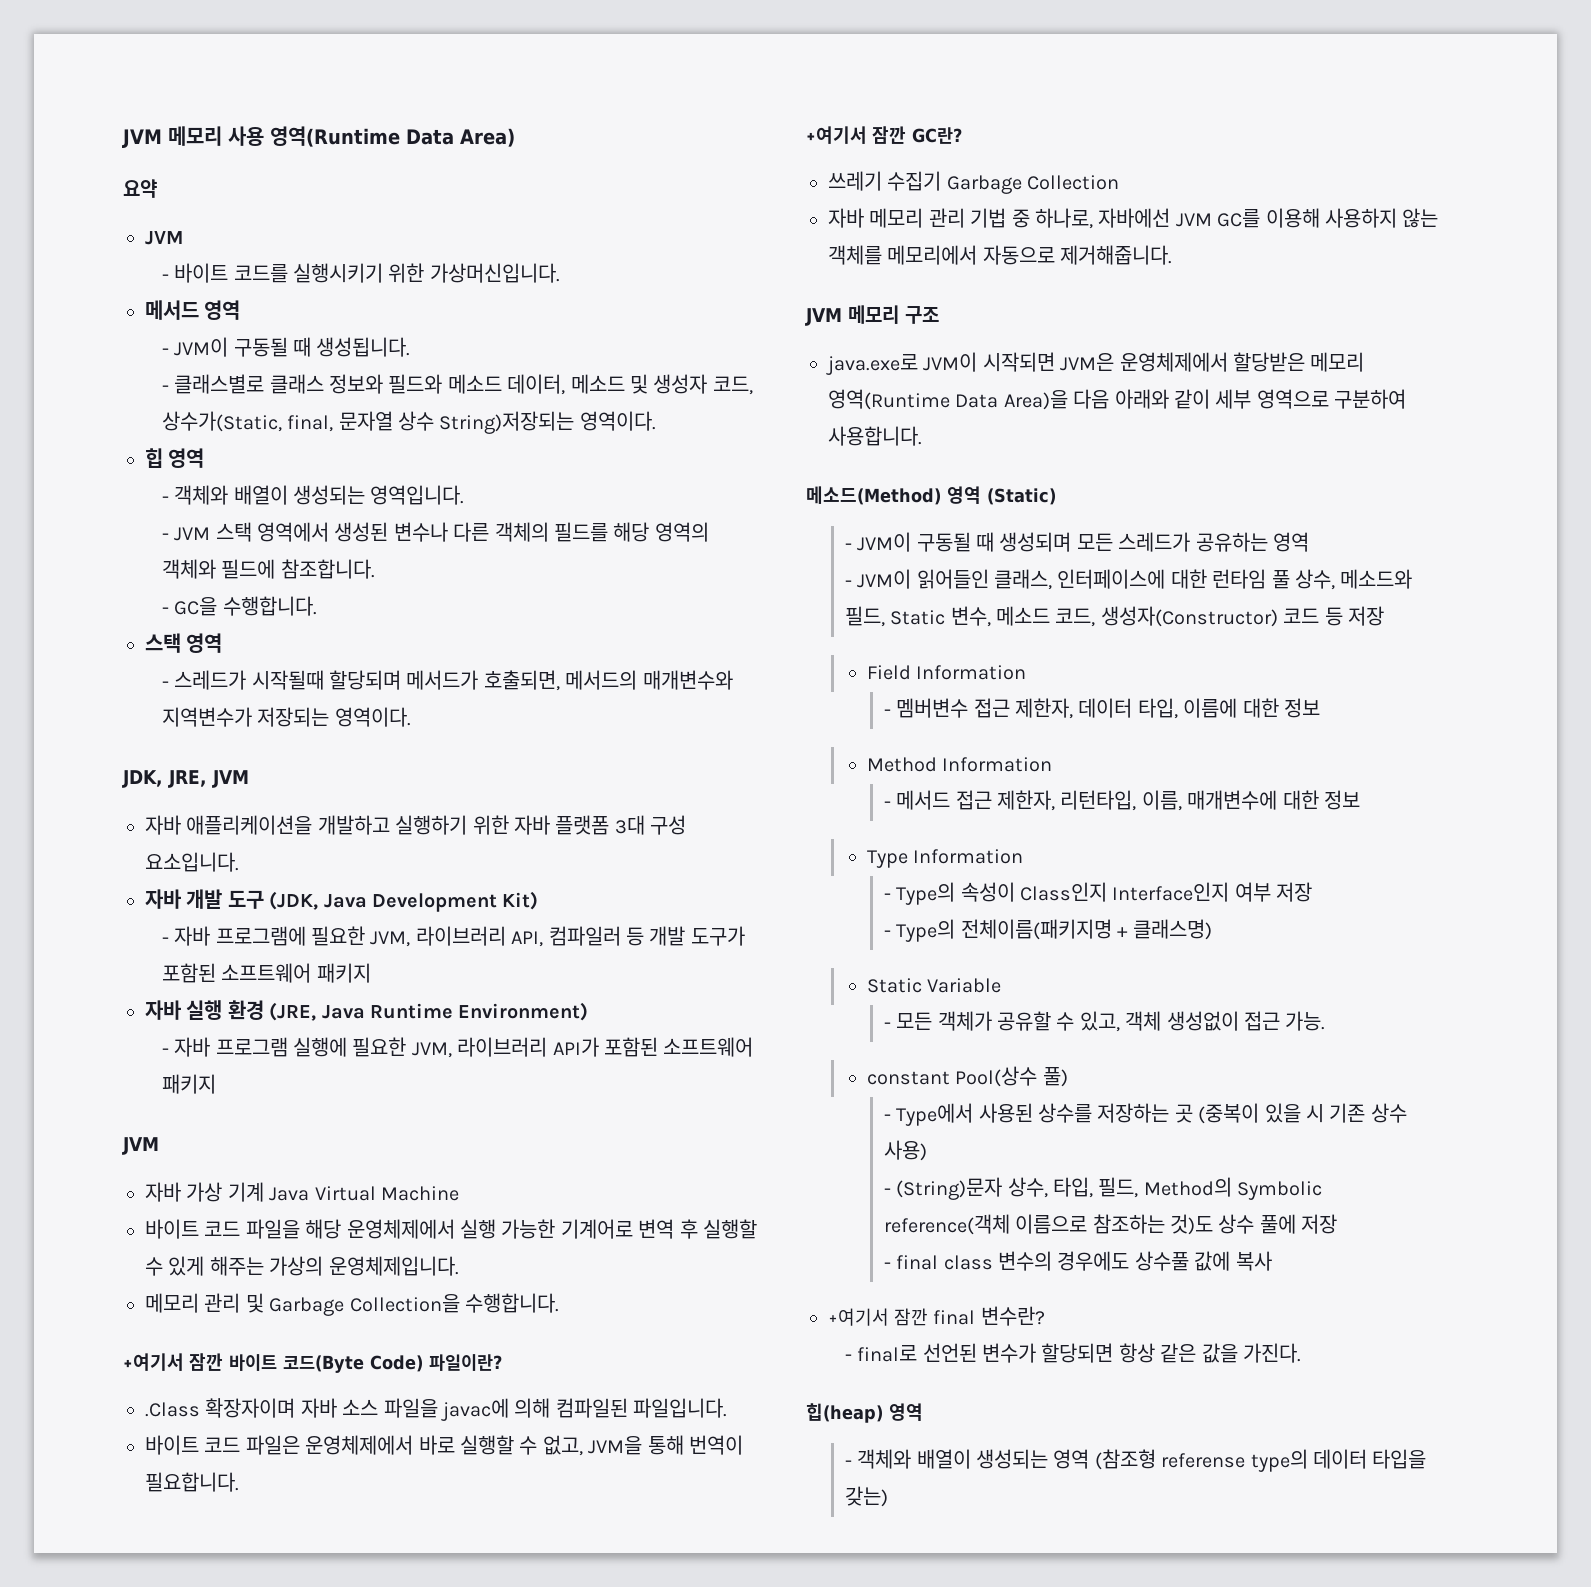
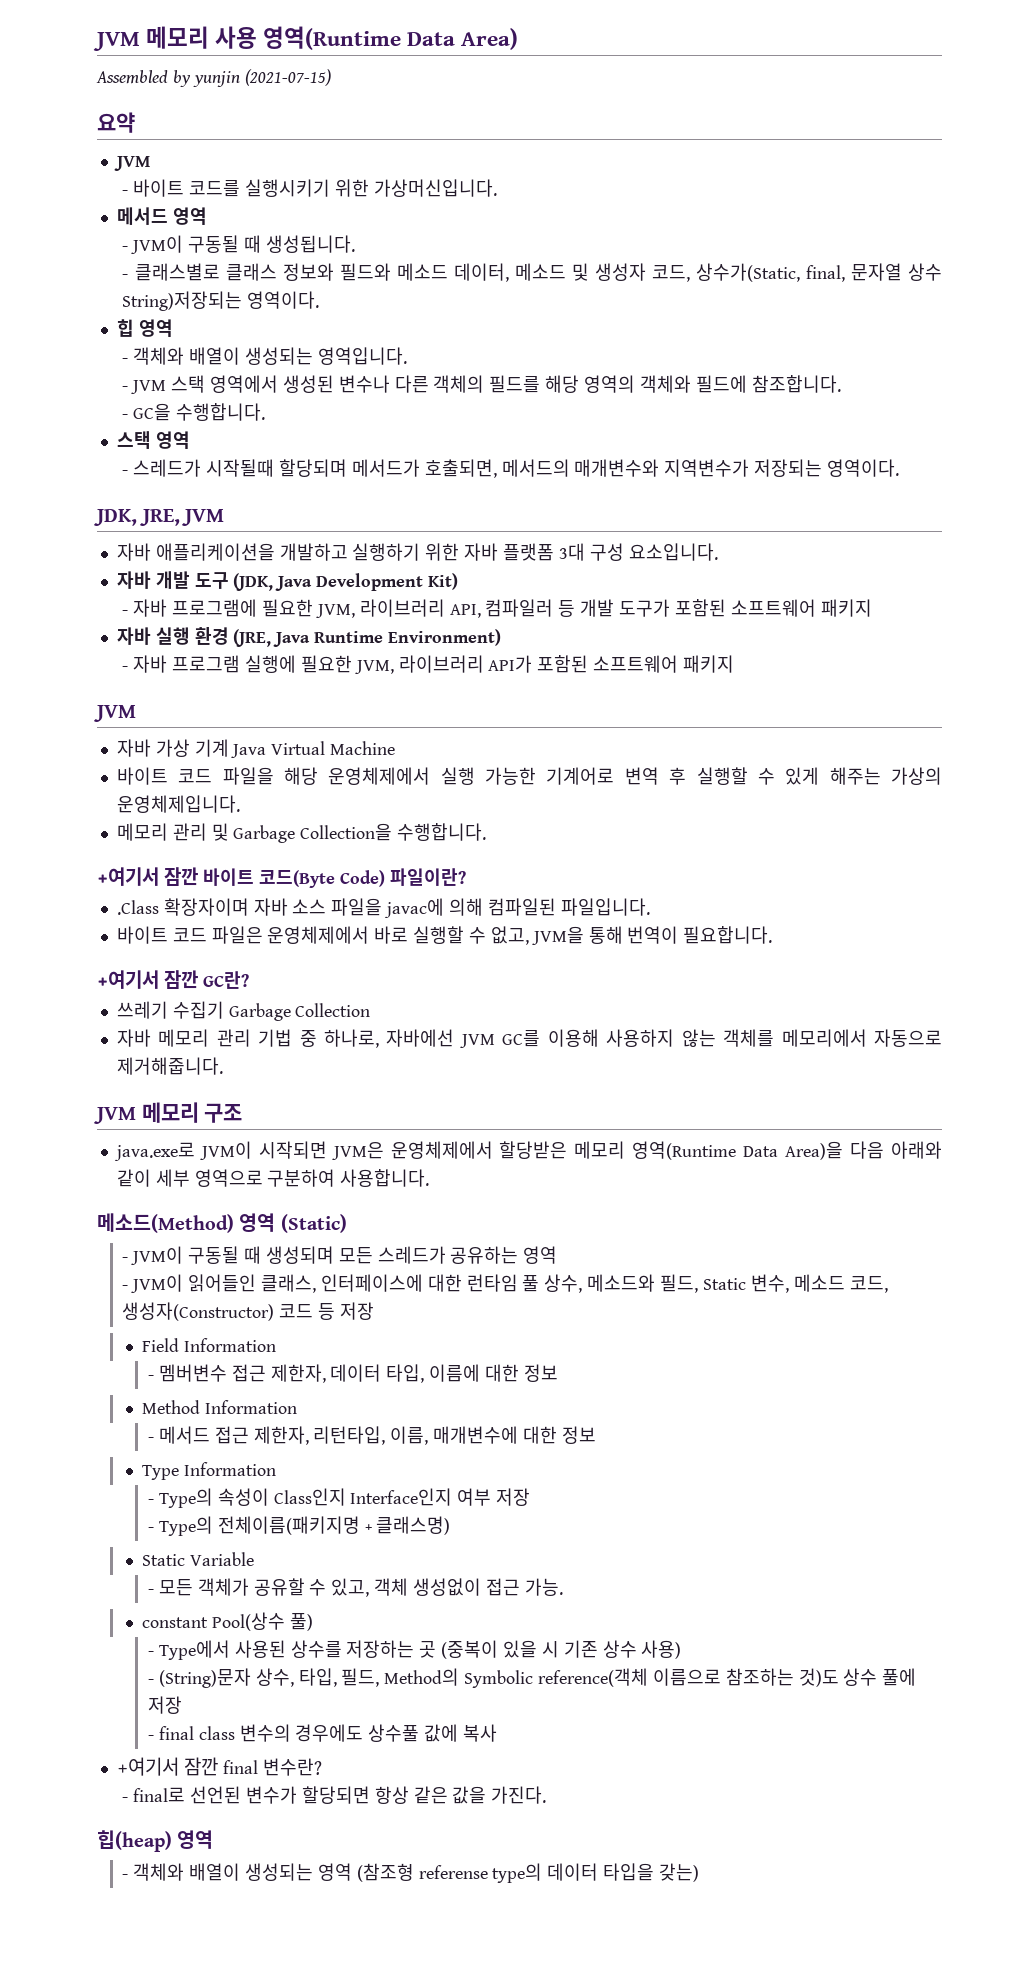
+ Assembled by yunjin (2021-07-15)

